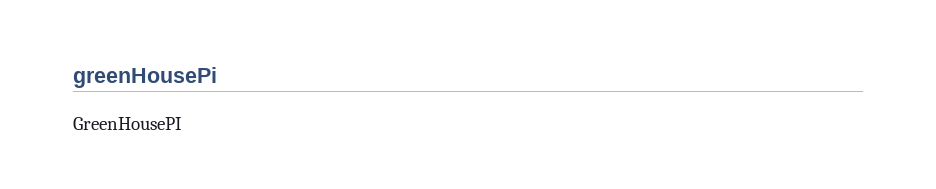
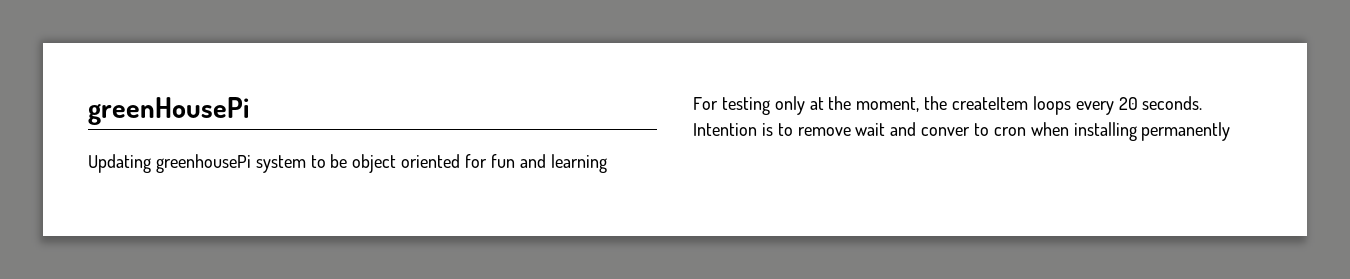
- GreenHousePI
+ Updating greenhousePi system to be object oriented for fun and learning
+ For testing only at the moment, the createItem loops every 20 seconds. Intention is to remove wait and conver to cron when installing permanently

